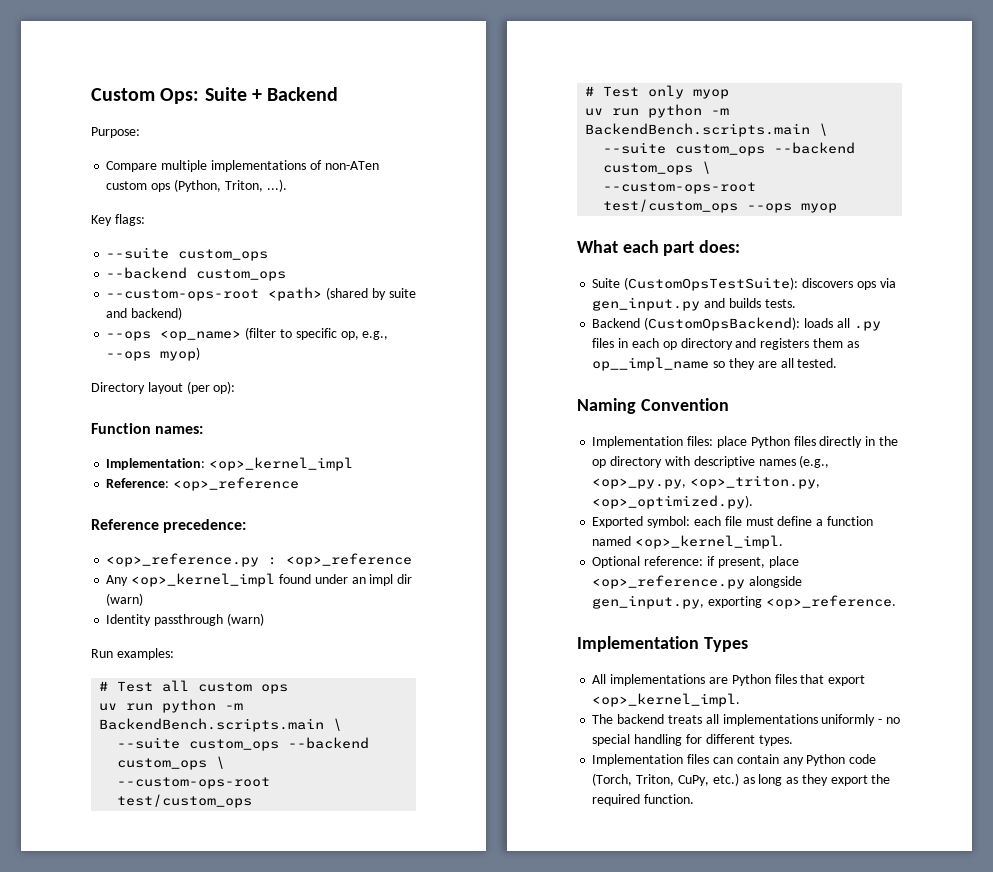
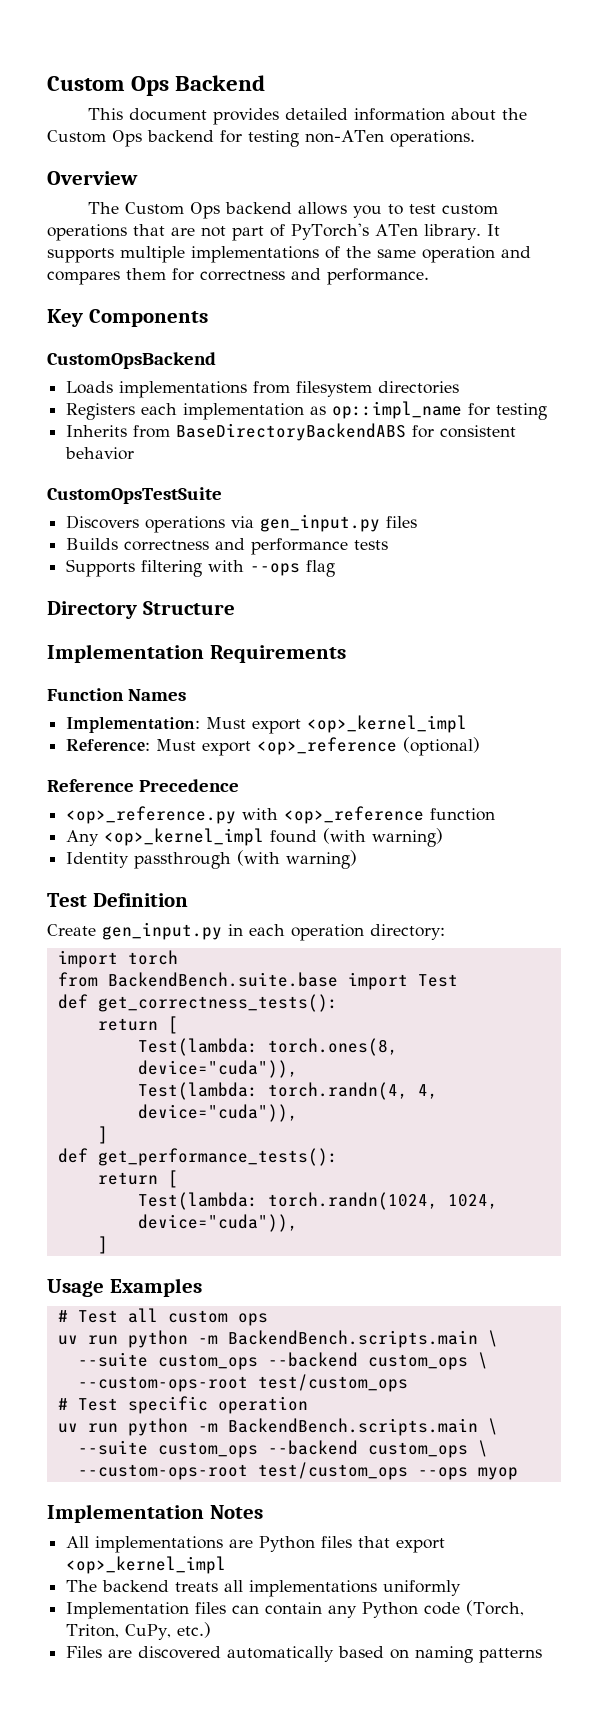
- Custom Ops: Suite + Backend
- Purpose:
- Compare multiple implementations of non-ATen custom ops (Python, Triton, ...).
- Key flags:
- --suite custom_ops
- --backend custom_ops
- --custom-ops-root <path> (shared by suite and backend)
- --ops <op_name> (filter to specific op, e.g., --ops myop)
- Directory layout (per op):
+ Custom Ops Backend
+ This document provides detailed information about the Custom Ops backend for testing non-ATen operations.
+ Overview
+ The Custom Ops backend allows you to test custom operations that are not part of PyTorch's ATen library. It supports multiple implementations of the same operation and compares them for correctness and performance.
+ Key Components
+ CustomOpsBackend
+ Loads implementations from filesystem directories
+ Registers each implementation as op::impl_name for testing
+ Inherits from BaseDirectoryBackendABS for consistent behavior
+ CustomOpsTestSuite
+ Discovers operations via gen_input.py files
+ Builds correctness and performance tests
+ Supports filtering with --ops flag
+ Directory Structure
+ Implementation Requirements
- Function names:
+ Function Names
- Implementation: <op>_kernel_impl
+ Implementation: Must export <op>_kernel_impl
- Reference: <op>_reference
+ Reference: Must export <op>_reference (optional)
- Reference precedence:
- <op>_reference.py : <op>_reference
+ Reference Precedence
+ <op>_reference.py with <op>_reference function
- Any <op>_kernel_impl found under an impl dir (warn)
- Identity passthrough (warn)
- Run examples:
+ Any <op>_kernel_impl found (with warning)
+ Identity passthrough (with warning)
+ Test Definition
+ Create gen_input.py in each operation directory:
+ import torch
+ from BackendBench.suite.base import Test
+ def get_correctness_tests():
+ return [
+ Test(lambda: torch.ones(8, device="cuda")),
+ Test(lambda: torch.randn(4, 4, device="cuda")),
+ ]
+ def get_performance_tests():
+ return [
+ Test(lambda: torch.randn(1024, 1024, device="cuda")),
+ ]
+ Usage Examples
- # Test only myop
+ # Test specific operation
- What each part does:
- Suite (CustomOpsTestSuite): discovers ops via gen_input.py and builds tests.
- Backend (CustomOpsBackend): loads all .py files in each op directory and registers them as op__impl_name so they are all tested.
- Naming Convention
- Implementation files: place Python files directly in the op directory with descriptive names (e.g., <op>_py.py, <op>_triton.py, <op>_optimized.py).
- Exported symbol: each file must define a function named <op>_kernel_impl.
- Optional reference: if present, place <op>_reference.py alongside gen_input.py, exporting <op>_reference.
- Implementation Types
+ Implementation Notes
- All implementations are Python files that export <op>_kernel_impl.
+ All implementations are Python files that export <op>_kernel_impl
- The backend treats all implementations uniformly - no special handling for different types.
+ The backend treats all implementations uniformly
- Implementation files can contain any Python code (Torch, Triton, CuPy, etc.) as long as they export the required function.
+ Implementation files can contain any Python code (Torch, Triton, CuPy, etc.)
+ Files are discovered automatically based on naming patterns

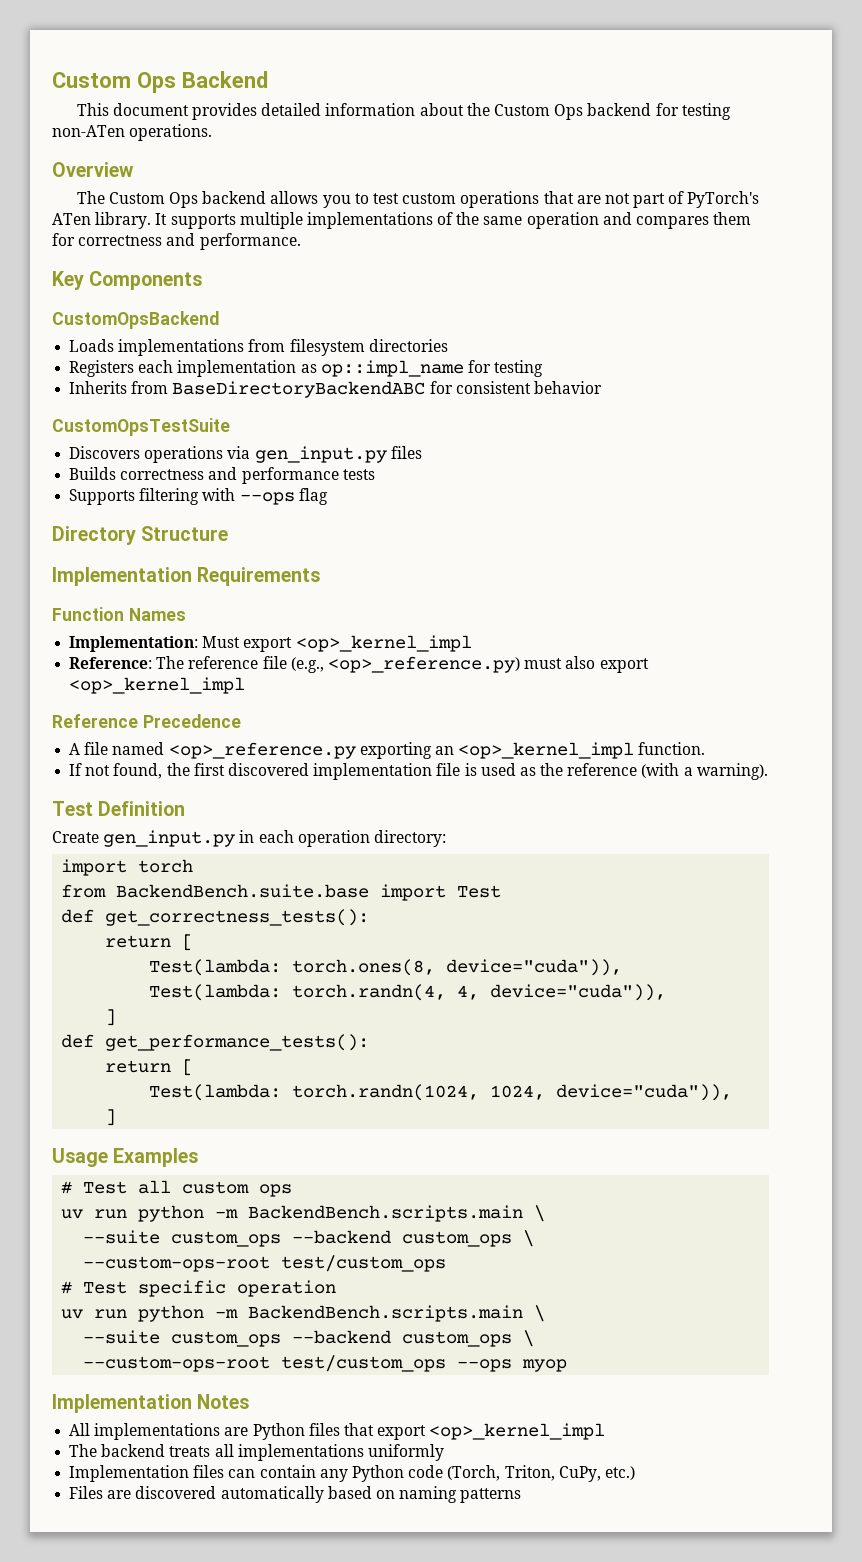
- Inherits from BaseDirectoryBackendABS for consistent behavior
+ Inherits from BaseDirectoryBackendABC for consistent behavior
- Reference: Must export <op>_reference (optional)
+ Reference: The reference file (e.g., <op>_reference.py) must also export <op>_kernel_impl
  Reference Precedence
- <op>_reference.py with <op>_reference function
- Any <op>_kernel_impl found (with warning)
- Identity passthrough (with warning)
+ A file named <op>_reference.py exporting an <op>_kernel_impl function.
+ If not found, the first discovered implementation file is used as the reference (with a warning).

